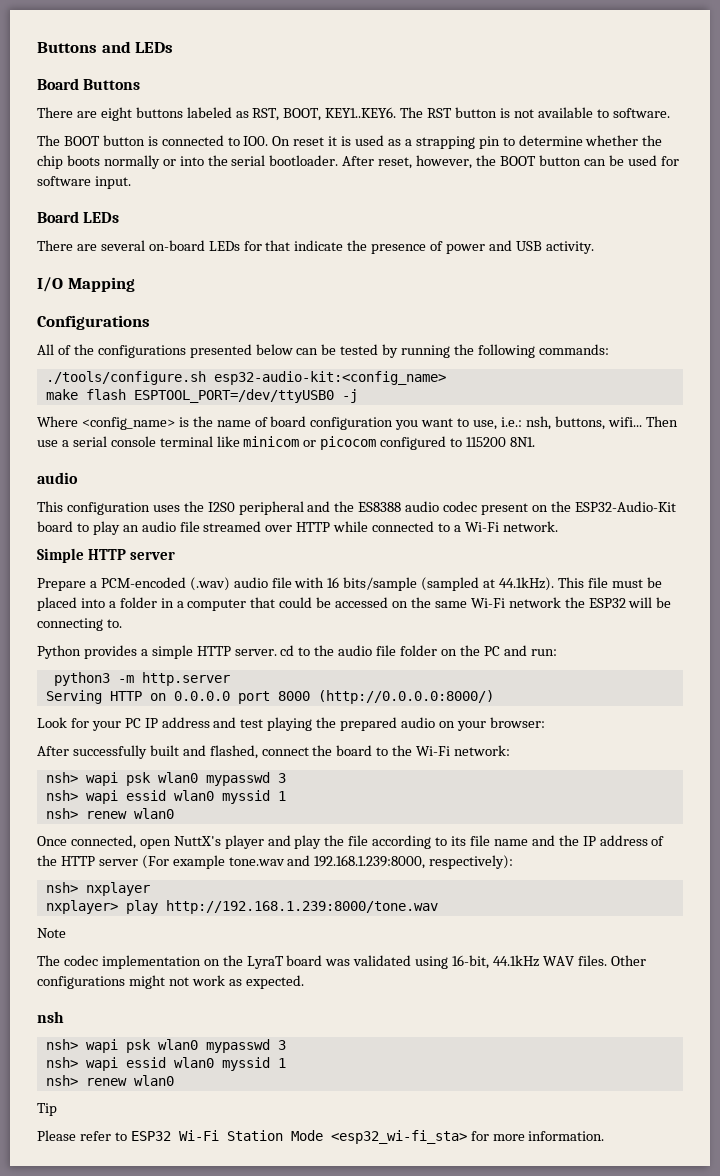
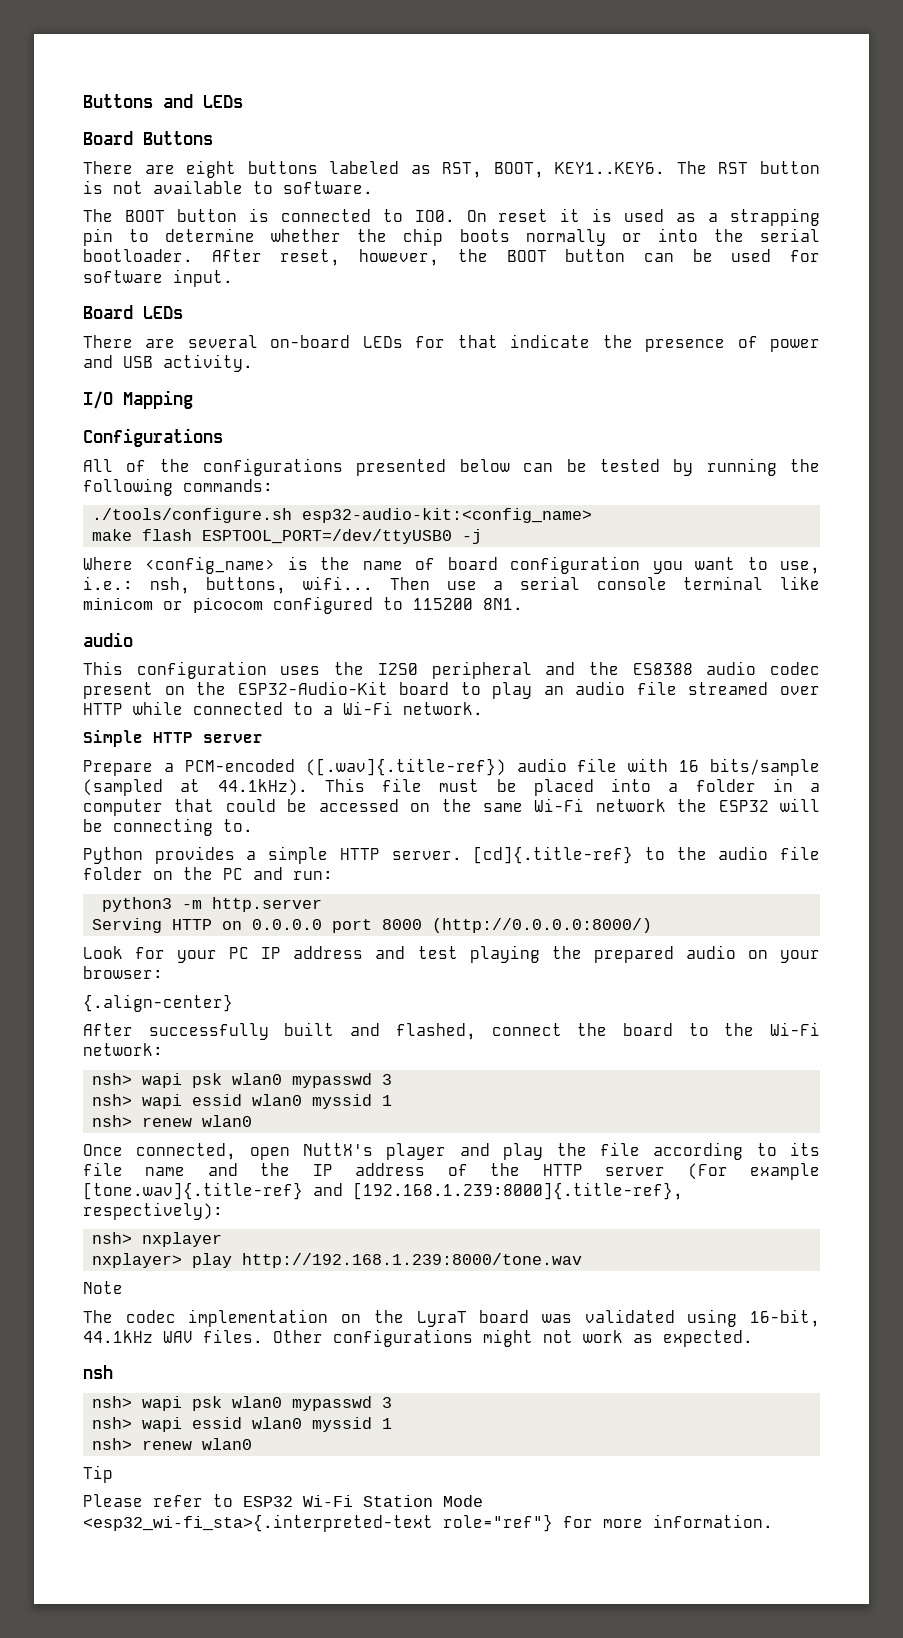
- Prepare a PCM-encoded (.wav) audio file with 16 bits/sample (sampled at 44.1kHz). This file must be placed into a folder in a computer that could be accessed on the same Wi-Fi network the ESP32 will be connecting to.
+ Prepare a PCM-encoded ([.wav]{.title-ref}) audio file with 16 bits/sample (sampled at 44.1kHz). This file must be placed into a folder in a computer that could be accessed on the same Wi-Fi network the ESP32 will be connecting to.
- Python provides a simple HTTP server. cd to the audio file folder on the PC and run:
+ Python provides a simple HTTP server. [cd]{.title-ref} to the audio file folder on the PC and run:
+ {.align-center}
- Once connected, open NuttX's player and play the file according to its file name and the IP address of the HTTP server (For example tone.wav and 192.168.1.239:8000, respectively):
+ Once connected, open NuttX's player and play the file according to its file name and the IP address of the HTTP server (For example [tone.wav]{.title-ref} and [192.168.1.239:8000]{.title-ref}, respectively):
- Please refer to ESP32 Wi-Fi Station Mode <esp32_wi-fi_sta> for more information.
+ Please refer to ESP32 Wi-Fi Station Mode <esp32_wi-fi_sta>{.interpreted-text role="ref"} for more information.

